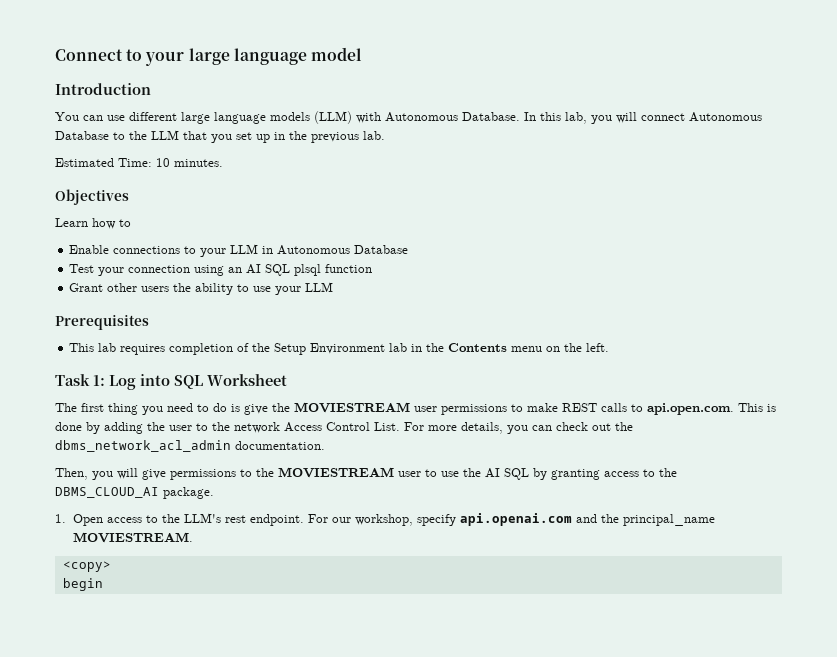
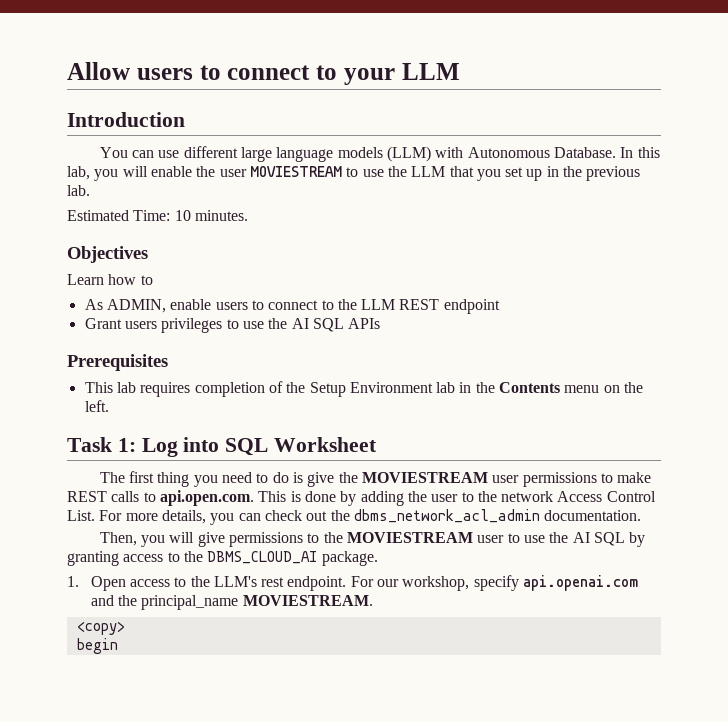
- Connect to your large language model
+ Allow users to connect to your LLM
- In this lab, you will connect Autonomous Database to the LLM that you set up in the previous lab.
+ In this lab, you will enable the user MOVIESTREAM to use the LLM that you set up in the previous lab.
- Enable connections to your LLM in Autonomous Database
- Test your connection using an AI SQL plsql function
- Grant other users the ability to use your LLM
+ As ADMIN, enable users to connect to the LLM REST endpoint
+ Grant users privileges to use the AI SQL APIs

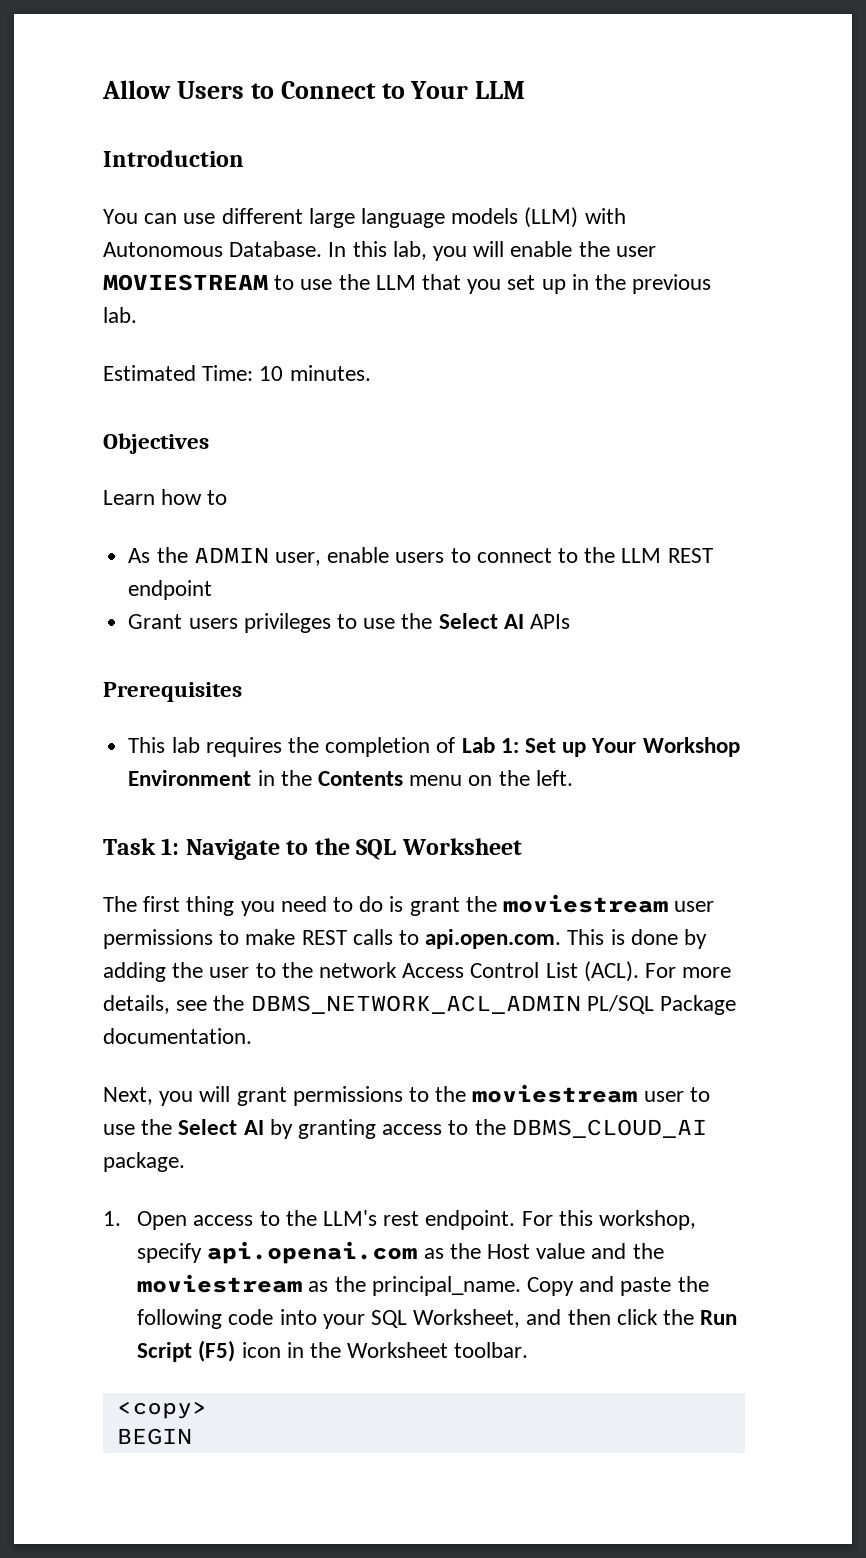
- Allow users to connect to your LLM
+ Allow Users to Connect to Your LLM
- As ADMIN, enable users to connect to the LLM REST endpoint
+ As the ADMIN user, enable users to connect to the LLM REST endpoint
- Grant users privileges to use the AI SQL APIs
+ Grant users privileges to use the Select AI APIs
- This lab requires completion of the Setup Environment lab in the Contents menu on the left.
+ This lab requires the completion of Lab 1: Set up Your Workshop Environment in the Contents menu on the left.
- Task 1: Log into SQL Worksheet
+ Task 1: Navigate to the SQL Worksheet
- The first thing you need to do is give the MOVIESTREAM user permissions to make REST calls to api.open.com. This is done by adding the user to the network Access Control List.
+ The first thing you need to do is grant the moviestream user permissions to make REST calls to api.open.com. This is done by adding the user to the network Access Control List (ACL).
- For more details, you can check out the dbms_network_acl_admin documentation.
+ For more details, see the DBMS_NETWORK_ACL_ADMIN PL/SQL Package documentation.
- Then, you will give permissions to the MOVIESTREAM user to use the AI SQL by granting access to the DBMS_CLOUD_AI package.
+ Next, you will grant permissions to the moviestream user to use the Select AI by granting access to the DBMS_CLOUD_AI package.
- For our workshop, specify api.openai.com and the principal_name MOVIESTREAM.
+ For this workshop, specify api.openai.com as the Host value and the moviestream as the principal_name. Copy and paste the following code into your SQL Worksheet, and then click the Run Script (F5) icon in the Worksheet toolbar.
- begin
+ BEGIN

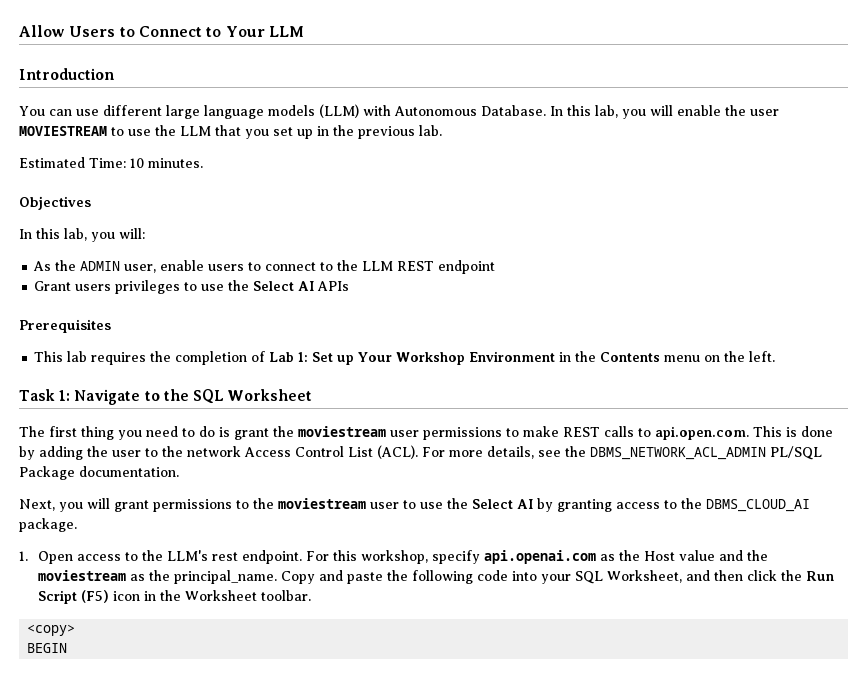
- Learn how to
+ In this lab, you will:

